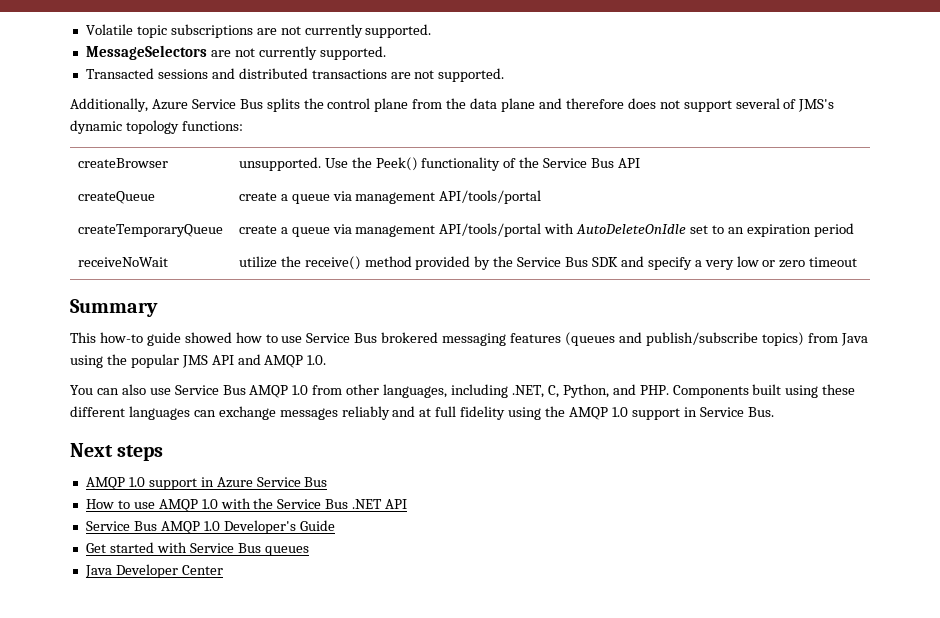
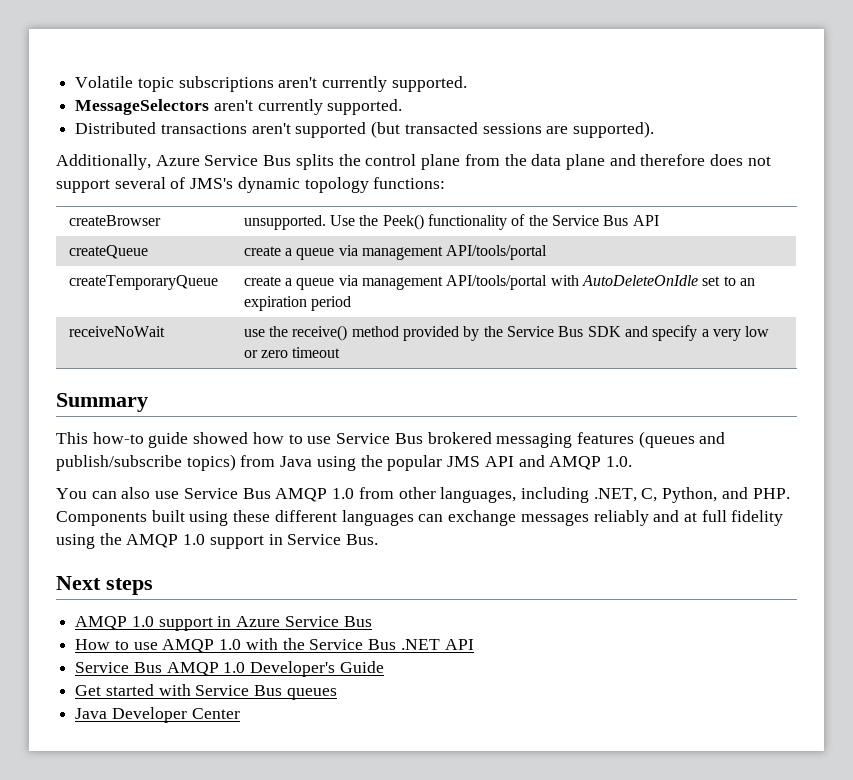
- Volatile topic subscriptions are not currently supported.
+ Volatile topic subscriptions aren't currently supported.
- MessageSelectors are not currently supported.
- Transacted sessions and distributed transactions are not supported.
+ MessageSelectors aren't currently supported.
+ Distributed transactions aren't supported (but transacted sessions are supported).
- receiveNoWait | utilize the receive() method provided by the Service Bus SDK and specify a very low or zero timeout
+ receiveNoWait | use the receive() method provided by the Service Bus SDK and specify a very low or zero timeout

